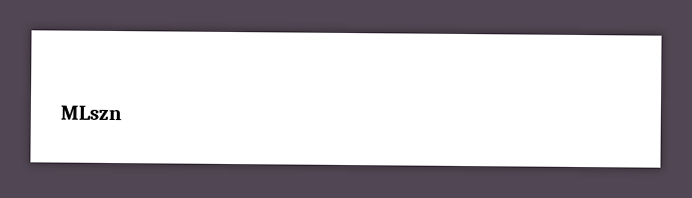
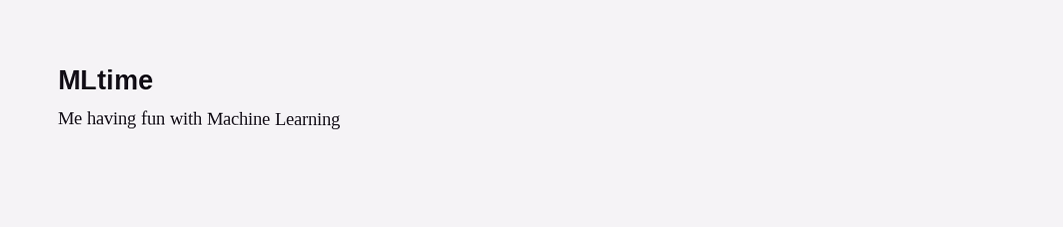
- MLszn
+ MLtime
+ Me having fun with Machine Learning

